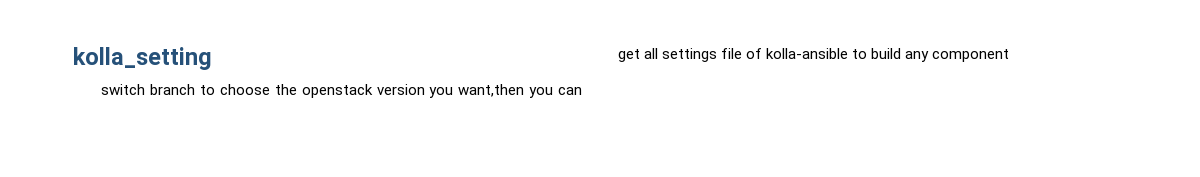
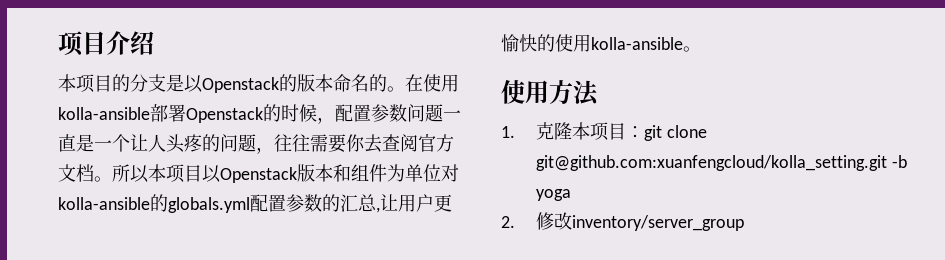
- kolla_setting
- switch branch to choose the openstack version you want,then you can get all settings file of kolla-ansible to build any component
+ 项目介绍
+ 本项目的分支是以Openstack的版本命名的。在使用kolla-ansible部署Openstack的时候，配置参数问题一直是一个让人头疼的问题，往往需要你去查阅官方文档。所以本项目以Openstack版本和组件为单位对kolla-ansible的globals.yml配置参数的汇总,让用户更愉快的使用kolla-ansible。
+ 使用方法
+ 1.克隆本项目：git clone git@github.com:xuanfengcloud/kolla_setting.git -b yoga
+ 2.修改inventory/server_group

